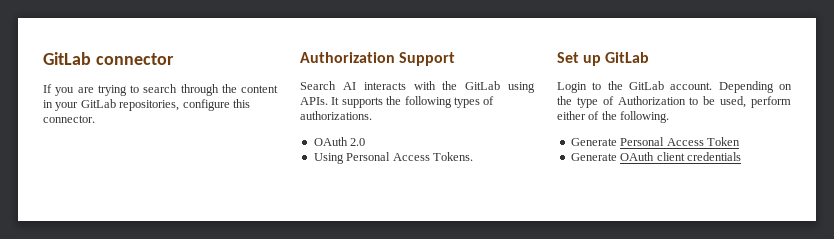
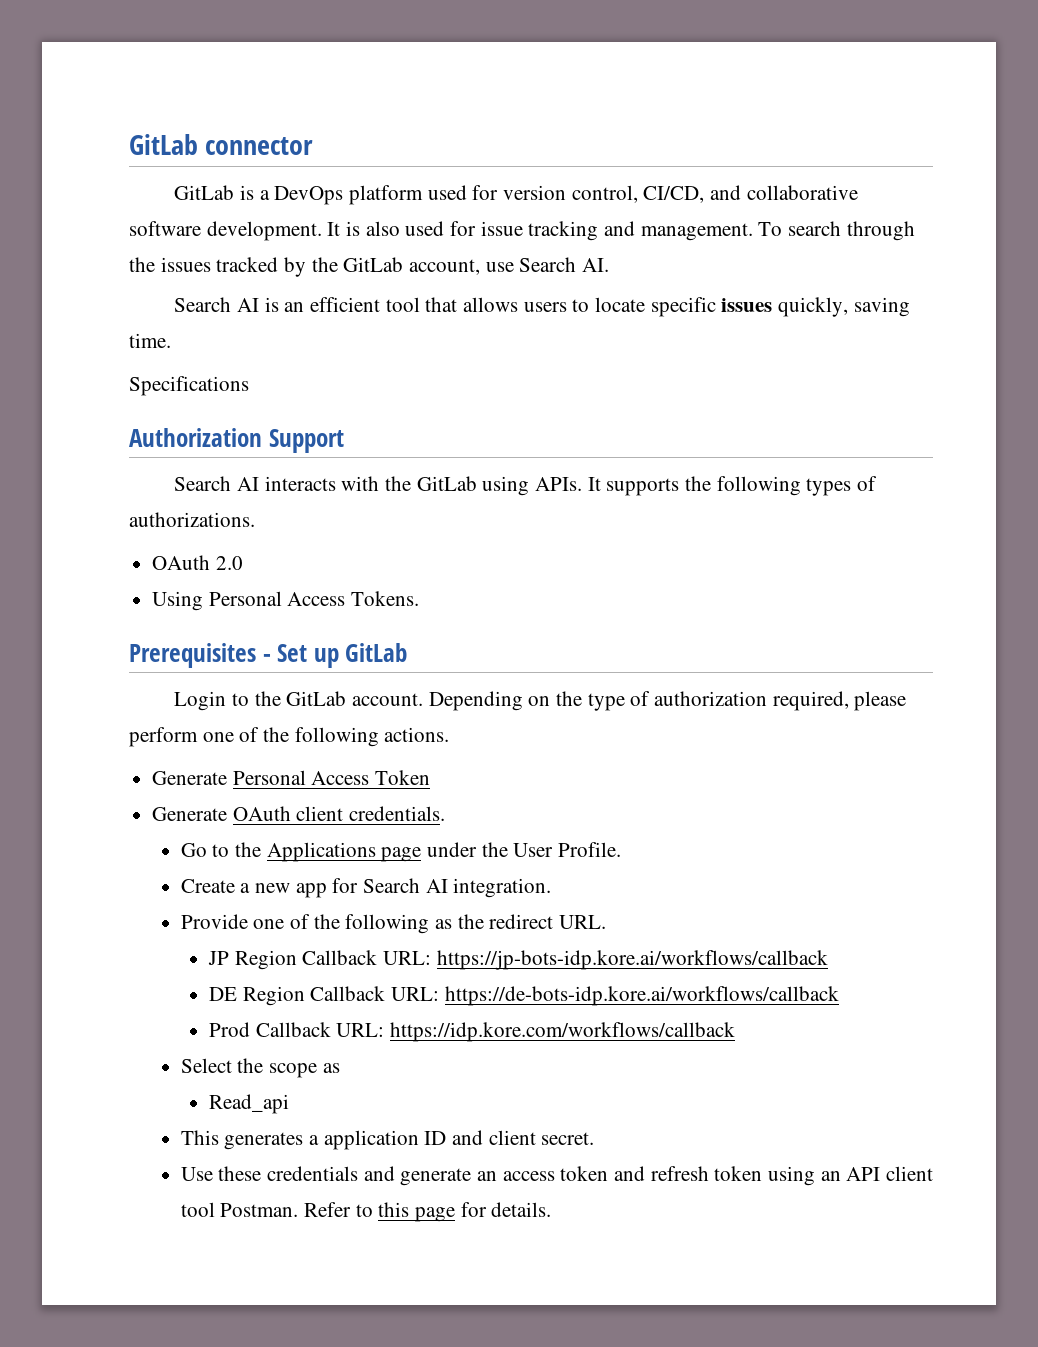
- If you are trying to search through the content in your GitLab repositories, configure this connector.
+ GitLab is a DevOps platform used for version control, CI/CD, and collaborative software development. It is also used for issue tracking and management. To search through the issues tracked by the GitLab account, use Search AI.
+ Search AI is an efficient tool that allows users to locate specific issues quickly, saving time.
+ Specifications
- Set up GitLab
+ Prerequisites - Set up GitLab
- Depending on the type of Authorization to be used, perform either of the following.
+ Depending on the type of authorization required, please perform one of the following actions.
- Generate OAuth client credentials
+ Generate OAuth client credentials.
+ Go to the Applications page under the User Profile.
+ Create a new app for Search AI integration.
+ Provide one of the following as the redirect URL.
+ JP Region Callback URL: https://jp-bots-idp.kore.ai/workflows/callback
+ DE Region Callback URL: https://de-bots-idp.kore.ai/workflows/callback
+ Prod Callback URL: https://idp.kore.com/workflows/callback
+ Select the scope as
+ Read_api
+ This generates a application ID and client secret.
+ Use these credentials and generate an access token and refresh token using an API client tool Postman. Refer to this page for details.

